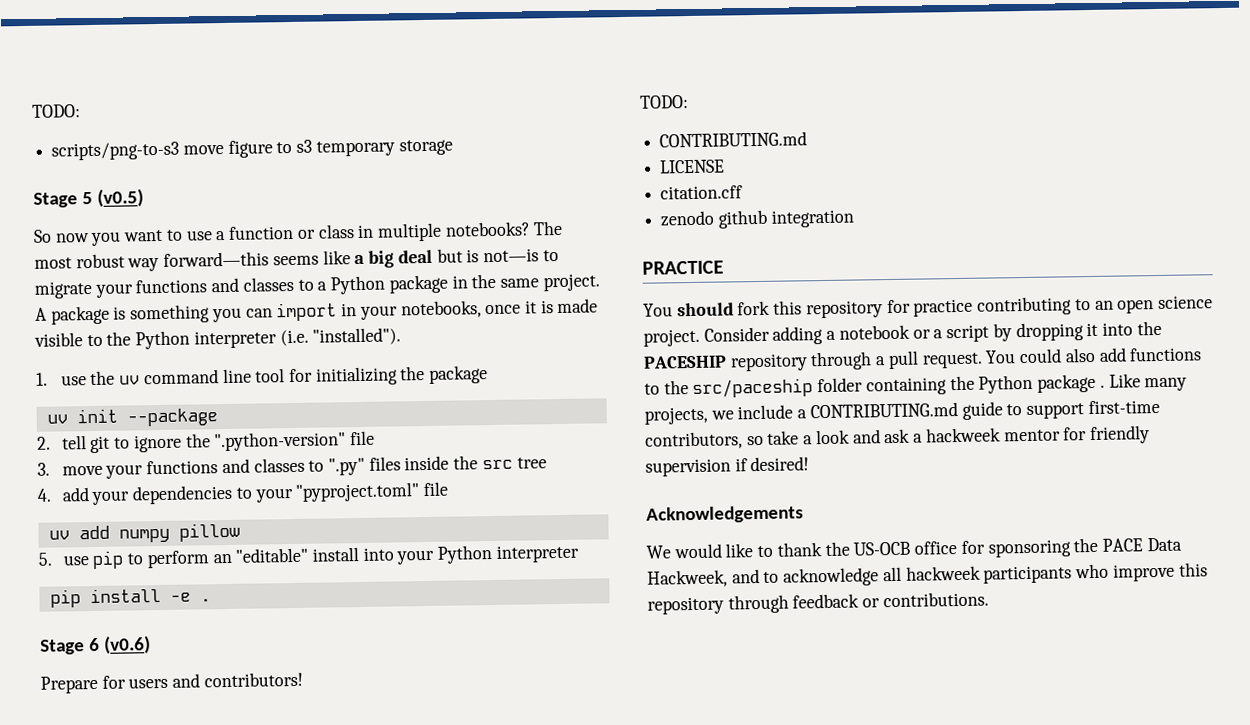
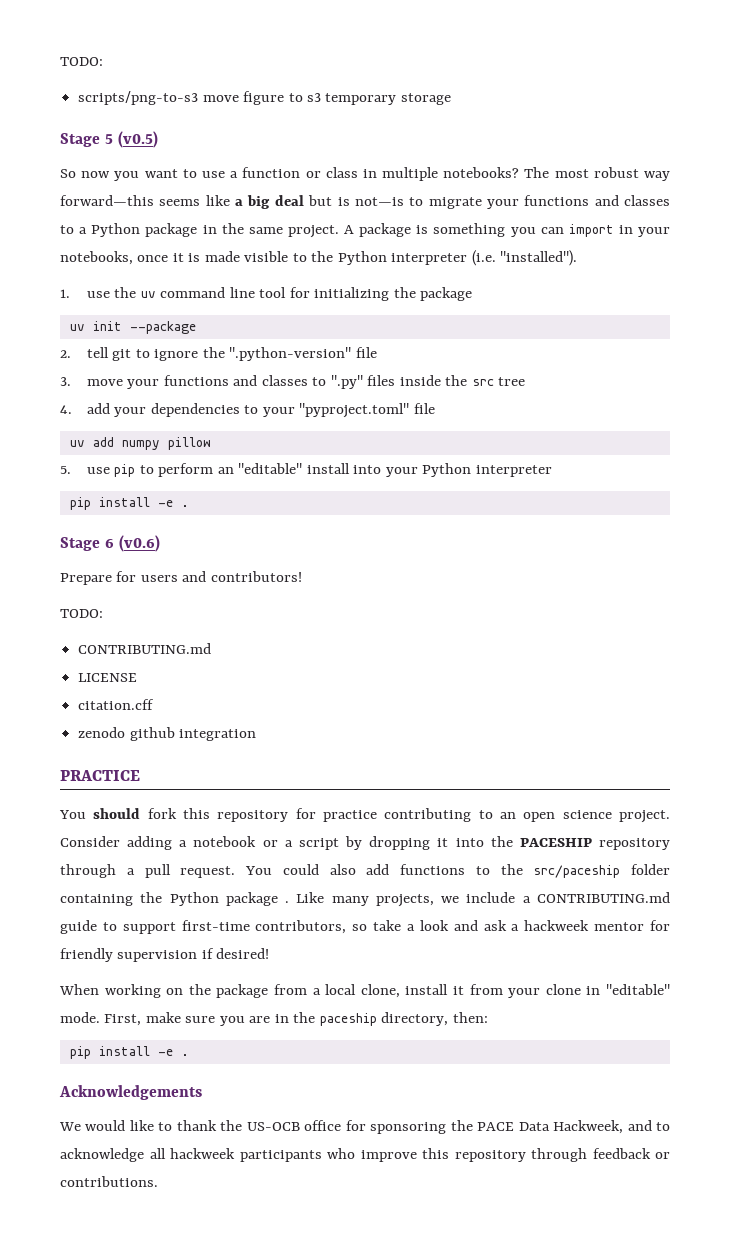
+ When working on the package from a local clone, install it from your clone in "editable" mode. First, make sure you are in the paceship directory, then:
+ pip install -e .

